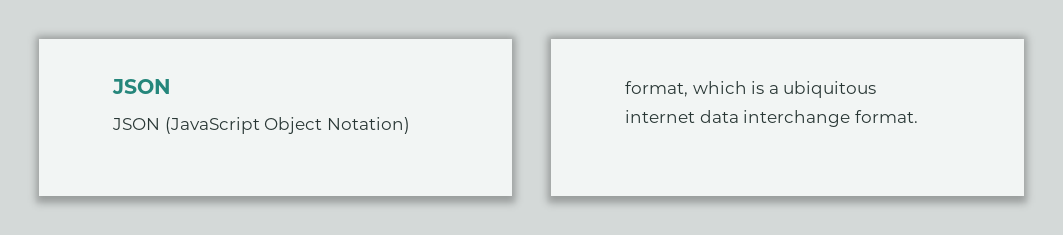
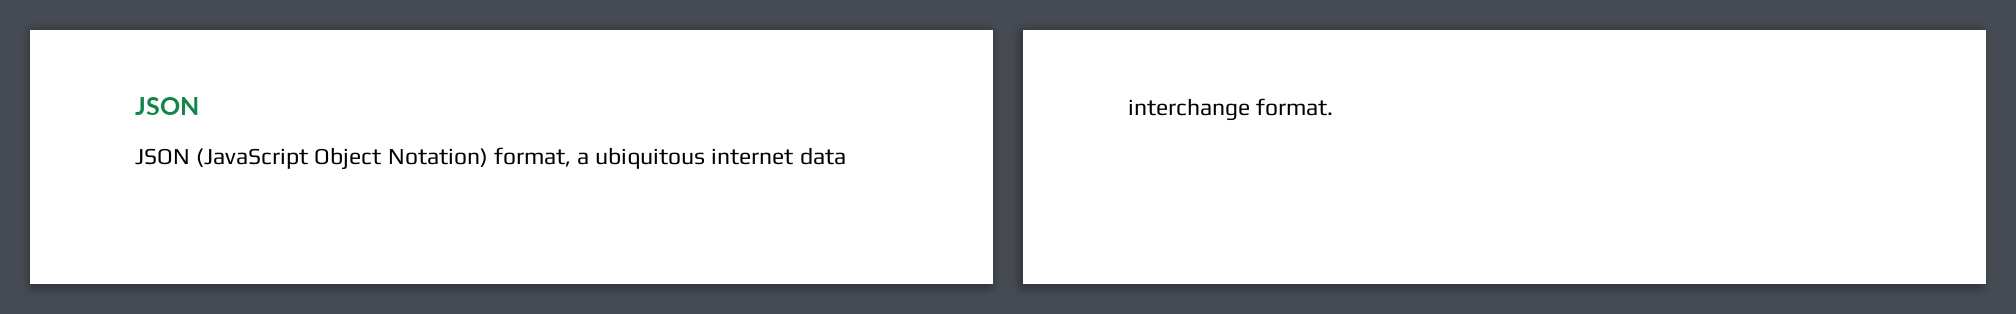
- JSON (JavaScript Object Notation) format, which is a ubiquitous internet data interchange format.
+ JSON (JavaScript Object Notation) format, a ubiquitous internet data interchange format.

